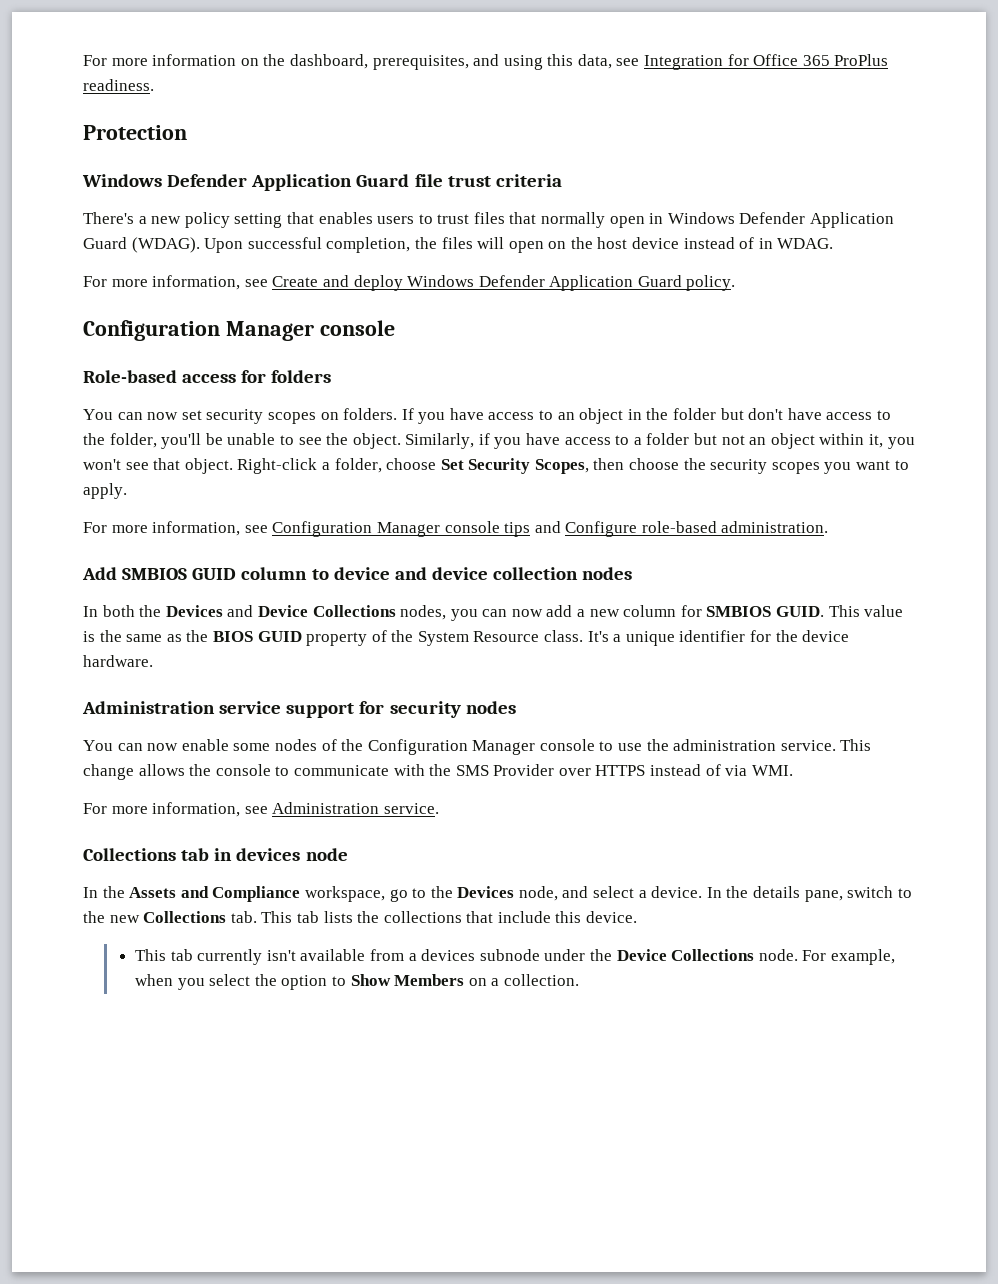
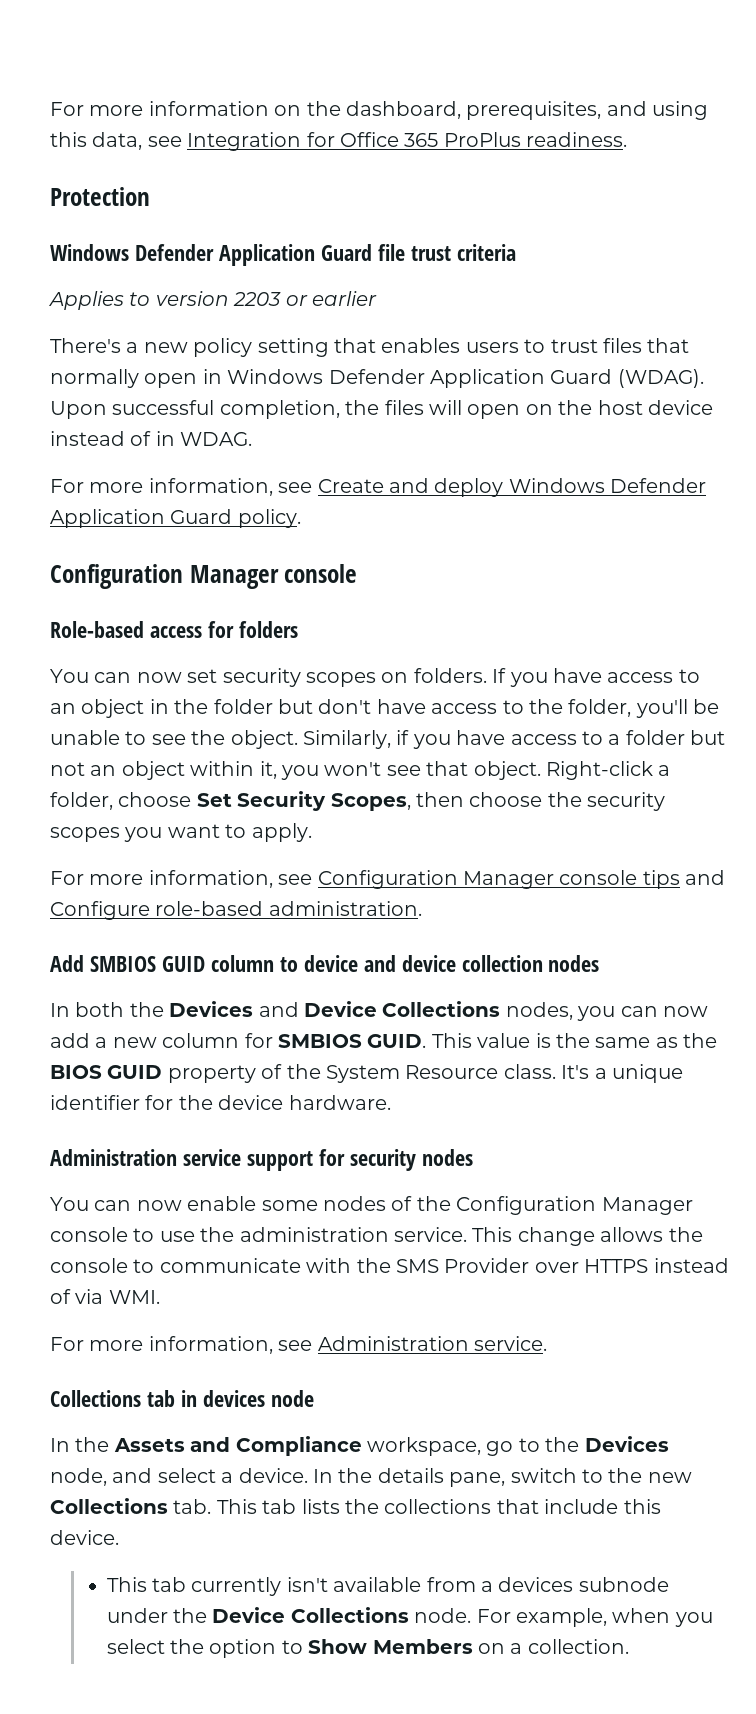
+ Applies to version 2203 or earlier

